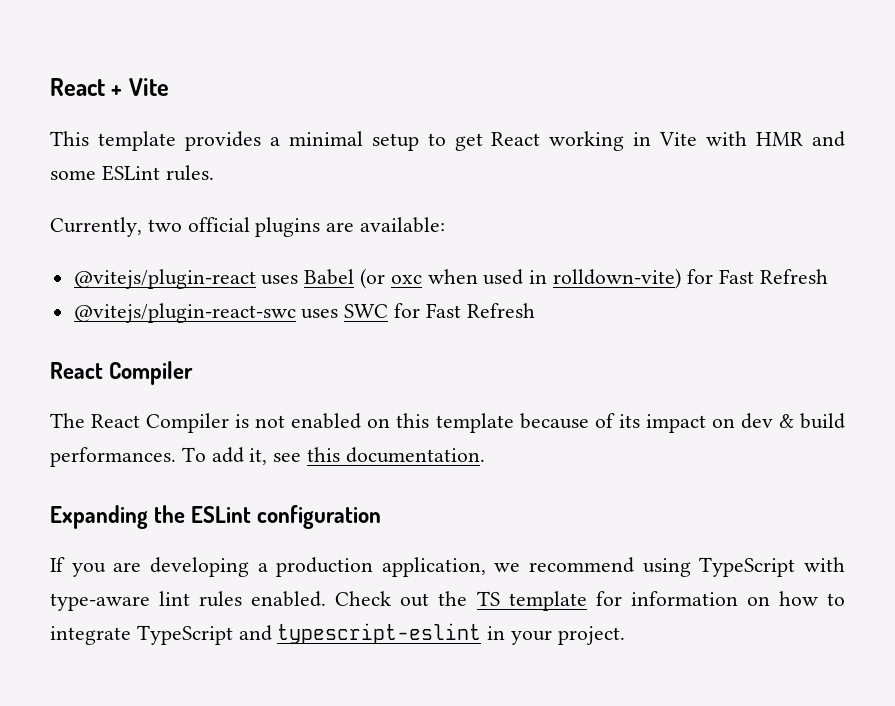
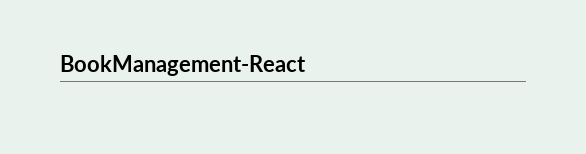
- React + Vite
- This template provides a minimal setup to get React working in Vite with HMR and some ESLint rules.
- Currently, two official plugins are available:
- @vitejs/plugin-react uses Babel (or oxc when used in rolldown-vite) for Fast Refresh
- @vitejs/plugin-react-swc uses SWC for Fast Refresh
- React Compiler
- The React Compiler is not enabled on this template because of its impact on dev & build performances. To add it, see this documentation.
- Expanding the ESLint configuration
- If you are developing a production application, we recommend using TypeScript with type-aware lint rules enabled. Check out the TS template for information on how to integrate TypeScript and typescript-eslint in your project.
+ BookManagement-React

